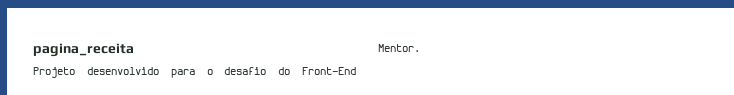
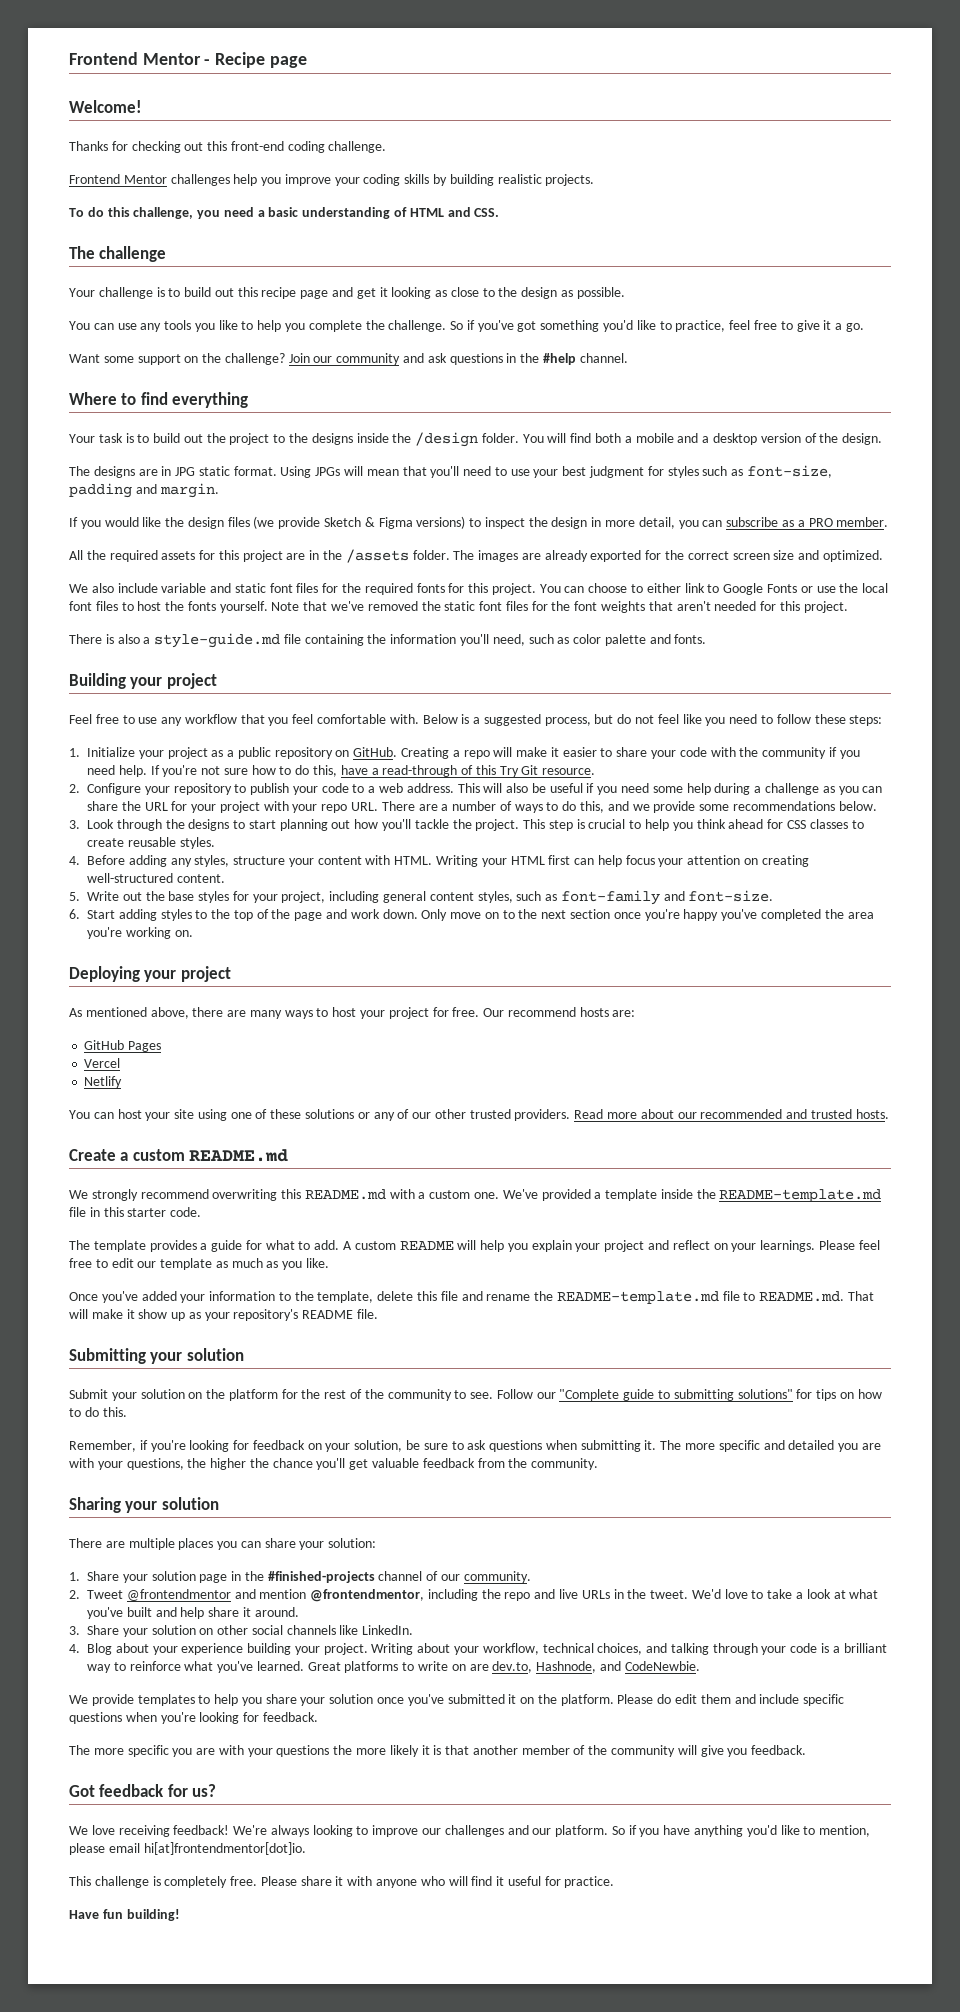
- pagina_receita
- Projeto desenvolvido para o desafio do Front-End Mentor.
+ Frontend Mentor - Recipe page
+ Welcome!
+ Thanks for checking out this front-end coding challenge.
+ Frontend Mentor challenges help you improve your coding skills by building realistic projects.
+ To do this challenge, you need a basic understanding of HTML and CSS.
+ The challenge
+ Your challenge is to build out this recipe page and get it looking as close to the design as possible.
+ You can use any tools you like to help you complete the challenge. So if you've got something you'd like to practice, feel free to give it a go.
+ Want some support on the challenge? Join our community and ask questions in the #help channel.
+ Where to find everything
+ Your task is to build out the project to the designs inside the /design folder. You will find both a mobile and a desktop version of the design.
+ The designs are in JPG static format. Using JPGs will mean that you'll need to use your best judgment for styles such as font-size, padding and margin.
+ If you would like the design files (we provide Sketch & Figma versions) to inspect the design in more detail, you can subscribe as a PRO member.
+ All the required assets for this project are in the /assets folder. The images are already exported for the correct screen size and optimized.
+ We also include variable and static font files for the required fonts for this project. You can choose to either link to Google Fonts or use the local font files to host the fonts yourself. Note that we've removed the static font files for the font weights that aren't needed for this project.
+ There is also a style-guide.md file containing the information you'll need, such as color palette and fonts.
+ Building your project
+ Feel free to use any workflow that you feel comfortable with. Below is a suggested process, but do not feel like you need to follow these steps:
+ 1. Initialize your project as a public repository on GitHub. Creating a repo will make it easier to share your code with the community if you need help. If you're not sure how to do this, have a read-through of this Try Git resource.
+ 2. Configure your repository to publish your code to a web address. This will also be useful if you need some help during a challenge as you can share the URL for your project with your repo URL. There are a number of ways to do this, and we provide some recommendations below.
+ 3. Look through the designs to start planning out how you'll tackle the project. This step is crucial to help you think ahead for CSS classes to create reusable styles.
+ 4. Before adding any styles, structure your content with HTML. Writing your HTML first can help focus your attention on creating well-structured content.
+ 5. Write out the base styles for your project, including general content styles, such as font-family and font-size.
+ 6. Start adding styles to the top of the page and work down. Only move on to the next section once you're happy you've completed the area you're working on.
+ Deploying your project
+ As mentioned above, there are many ways to host your project for free. Our recommend hosts are:
+ GitHub Pages
+ Vercel
+ Netlify
+ You can host your site using one of these solutions or any of our other trusted providers. Read more about our recommended and trusted hosts.
+ Create a custom README.md
+ We strongly recommend overwriting this README.md with a custom one. We've provided a template inside the README-template.md file in this starter code.
+ The template provides a guide for what to add. A custom README will help you explain your project and reflect on your learnings. Please feel free to edit our template as much as you like.
+ Once you've added your information to the template, delete this file and rename the README-template.md file to README.md. That will make it show up as your repository's README file.
+ Submitting your solution
+ Submit your solution on the platform for the rest of the community to see. Follow our "Complete guide to submitting solutions" for tips on how to do this.
+ Remember, if you're looking for feedback on your solution, be sure to ask questions when submitting it. The more specific and detailed you are with your questions, the higher the chance you'll get valuable feedback from the community.
+ Sharing your solution
+ There are multiple places you can share your solution:
+ 1. Share your solution page in the #finished-projects channel of our community.
+ 2. Tweet @frontendmentor and mention @frontendmentor, including the repo and live URLs in the tweet. We'd love to take a look at what you've built and help share it around.
+ 3. Share your solution on other social channels like LinkedIn.
+ 4. Blog about your experience building your project. Writing about your workflow, technical choices, and talking through your code is a brilliant way to reinforce what you've learned. Great platforms to write on are dev.to, Hashnode, and CodeNewbie.
+ We provide templates to help you share your solution once you've submitted it on the platform. Please do edit them and include specific questions when you're looking for feedback.
+ The more specific you are with your questions the more likely it is that another member of the community will give you feedback.
+ Got feedback for us?
+ We love receiving feedback! We're always looking to improve our challenges and our platform. So if you have anything you'd like to mention, please email hi[at]frontendmentor[dot]io.
+ This challenge is completely free. Please share it with anyone who will find it useful for practice.
+ Have fun building!

